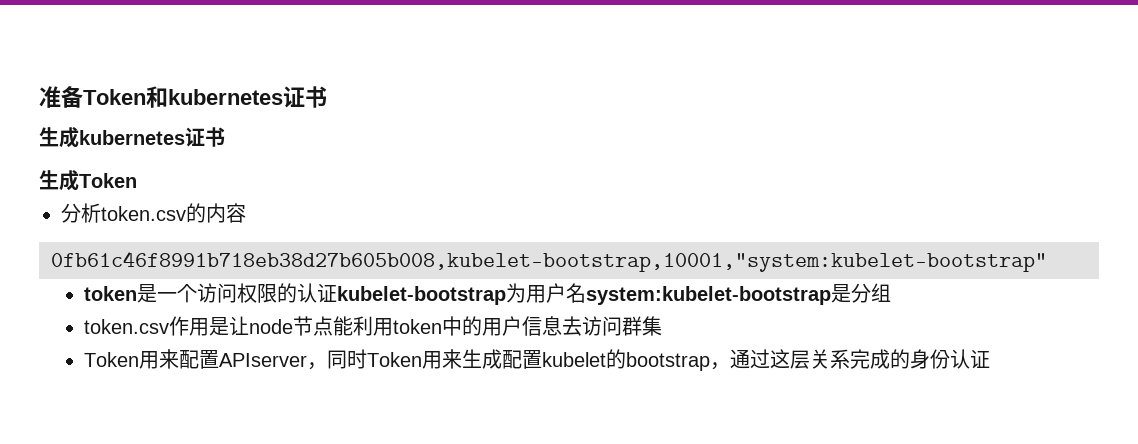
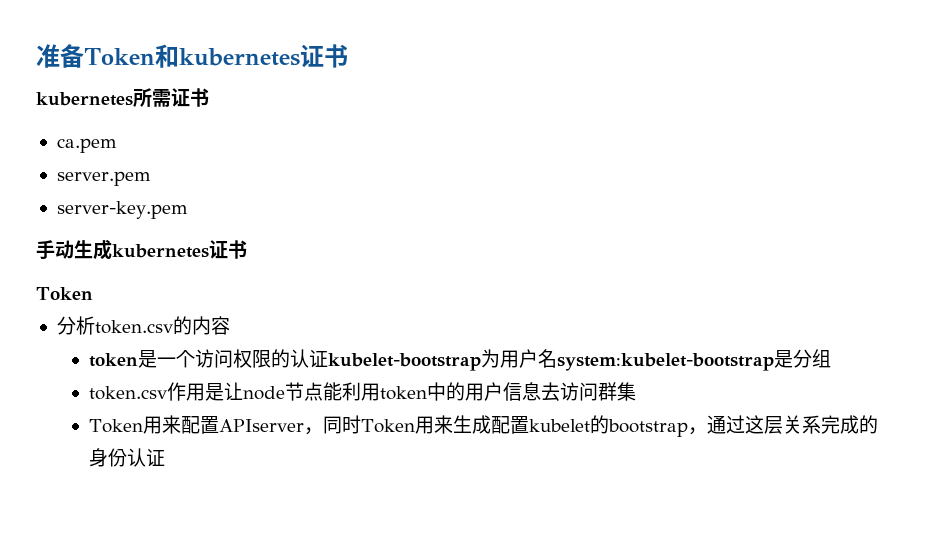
- 生成kubernetes证书
- 生成Token
+ kubernetes所需证书
+ ca.pem
+ server.pem
+ server-key.pem
+ 手动生成kubernetes证书
+ Token
- 0fb61c46f8991b718eb38d27b605b008,kubelet-bootstrap,10001,"system:kubelet-bootstrap"

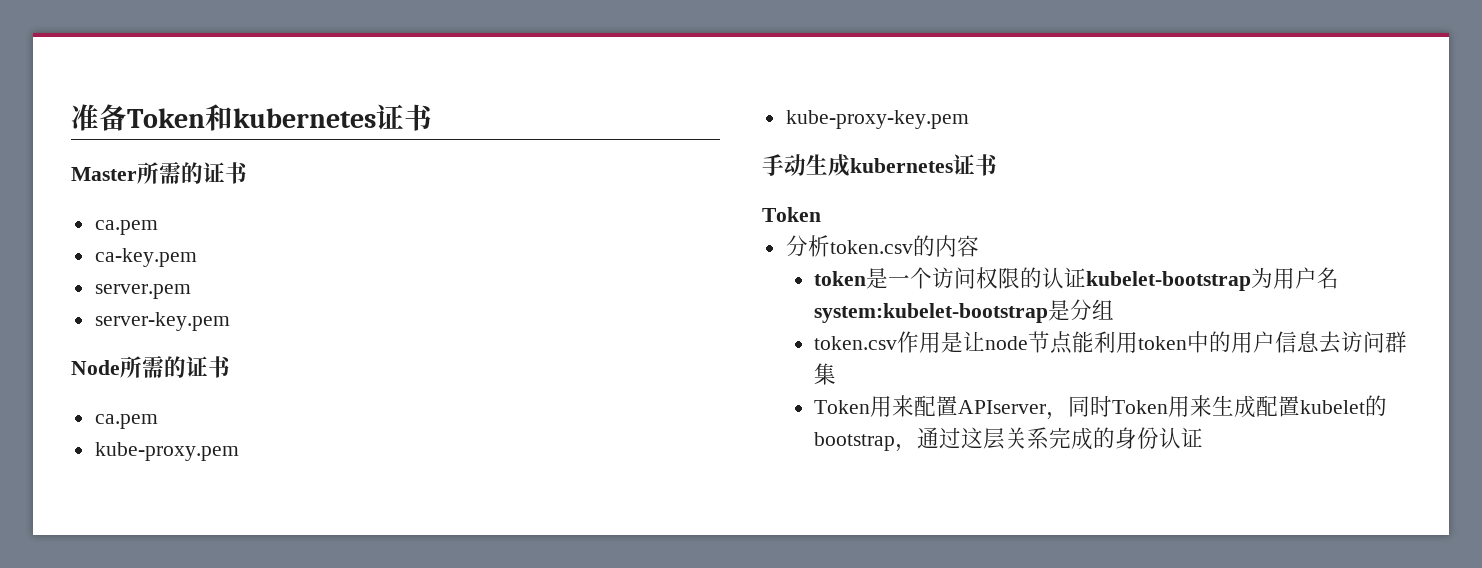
- kubernetes所需证书
+ Master所需的证书
  ca.pem
+ ca-key.pem
+ Node所需的证书
+ ca.pem
+ kube-proxy.pem
+ kube-proxy-key.pem

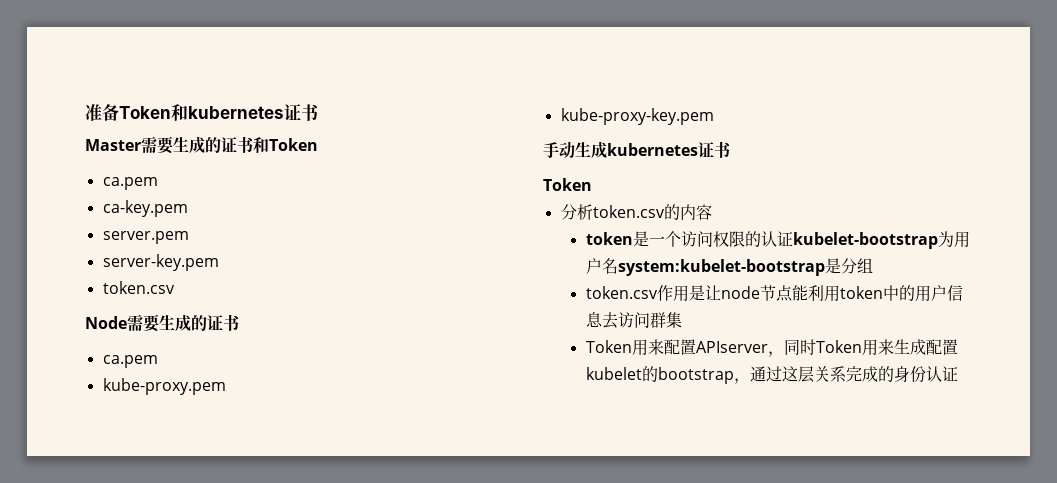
- Master所需的证书
+ Master需要生成的证书和Token
  server-key.pem
+ token.csv
- Node所需的证书
+ Node需要生成的证书

